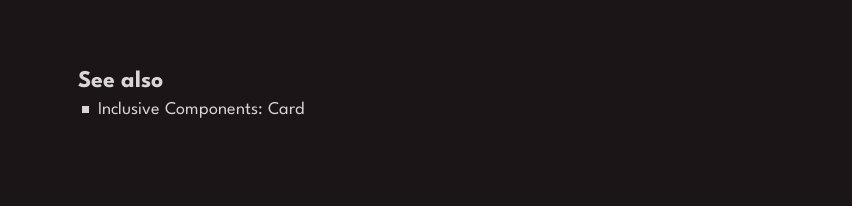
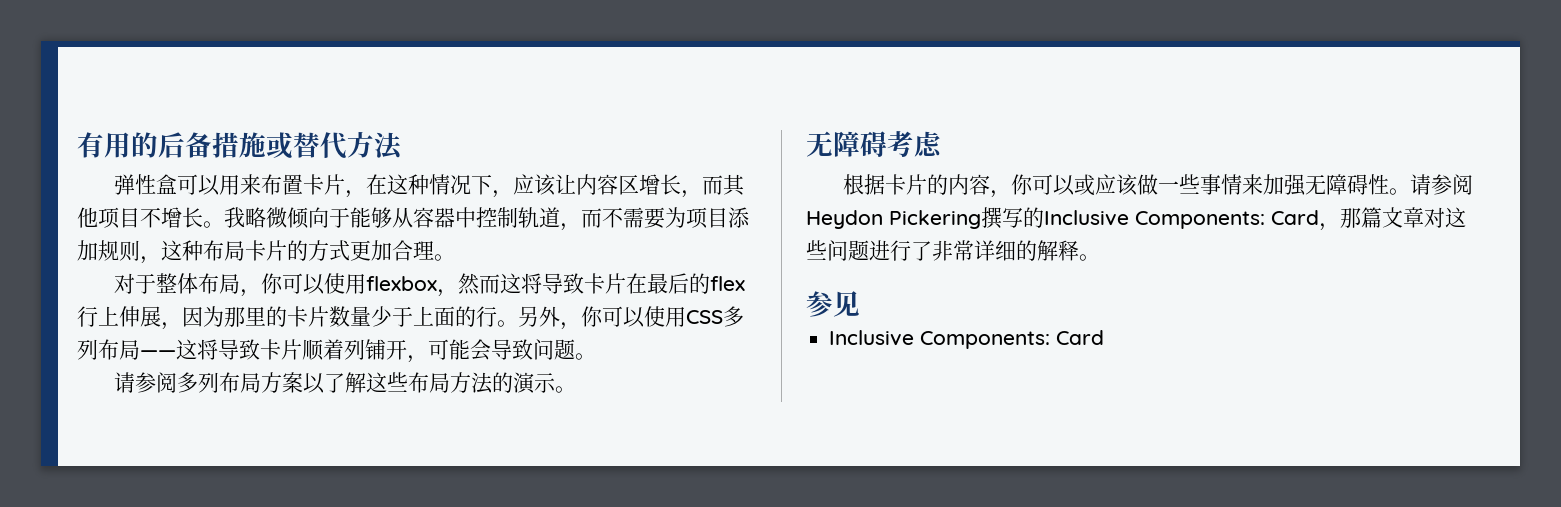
- See also
+ 有用的后备措施或替代方法
+ 弹性盒可以用来布置卡片，在这种情况下，应该让内容区增长，而其他项目不增长。我略微倾向于能够从容器中控制轨道，而不需要为项目添加规则，这种布局卡片的方式更加合理。
+ 对于整体布局，你可以使用flexbox，然而这将导致卡片在最后的flex行上伸展，因为那里的卡片数量少于上面的行。另外，你可以使用CSS多列布局——这将导致卡片顺着列铺开，可能会导致问题。
+ 请参阅多列布局方案以了解这些布局方法的演示。
+ 无障碍考虑
+ 根据卡片的内容，你可以或应该做一些事情来加强无障碍性。请参阅Heydon Pickering撰写的Inclusive Components: Card，那篇文章对这些问题进行了非常详细的解释。
+ 参见

